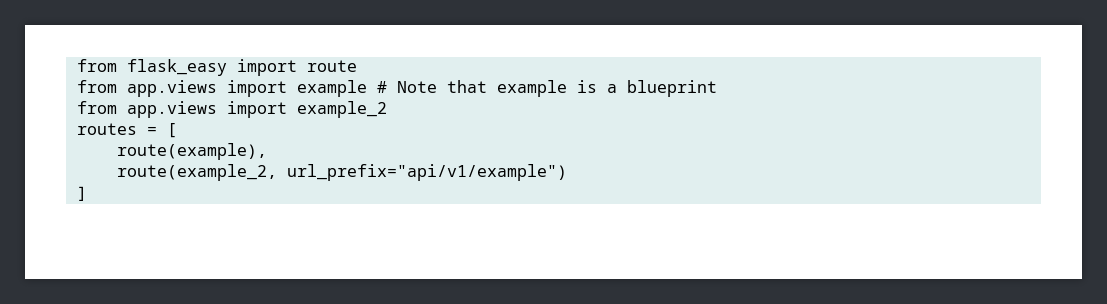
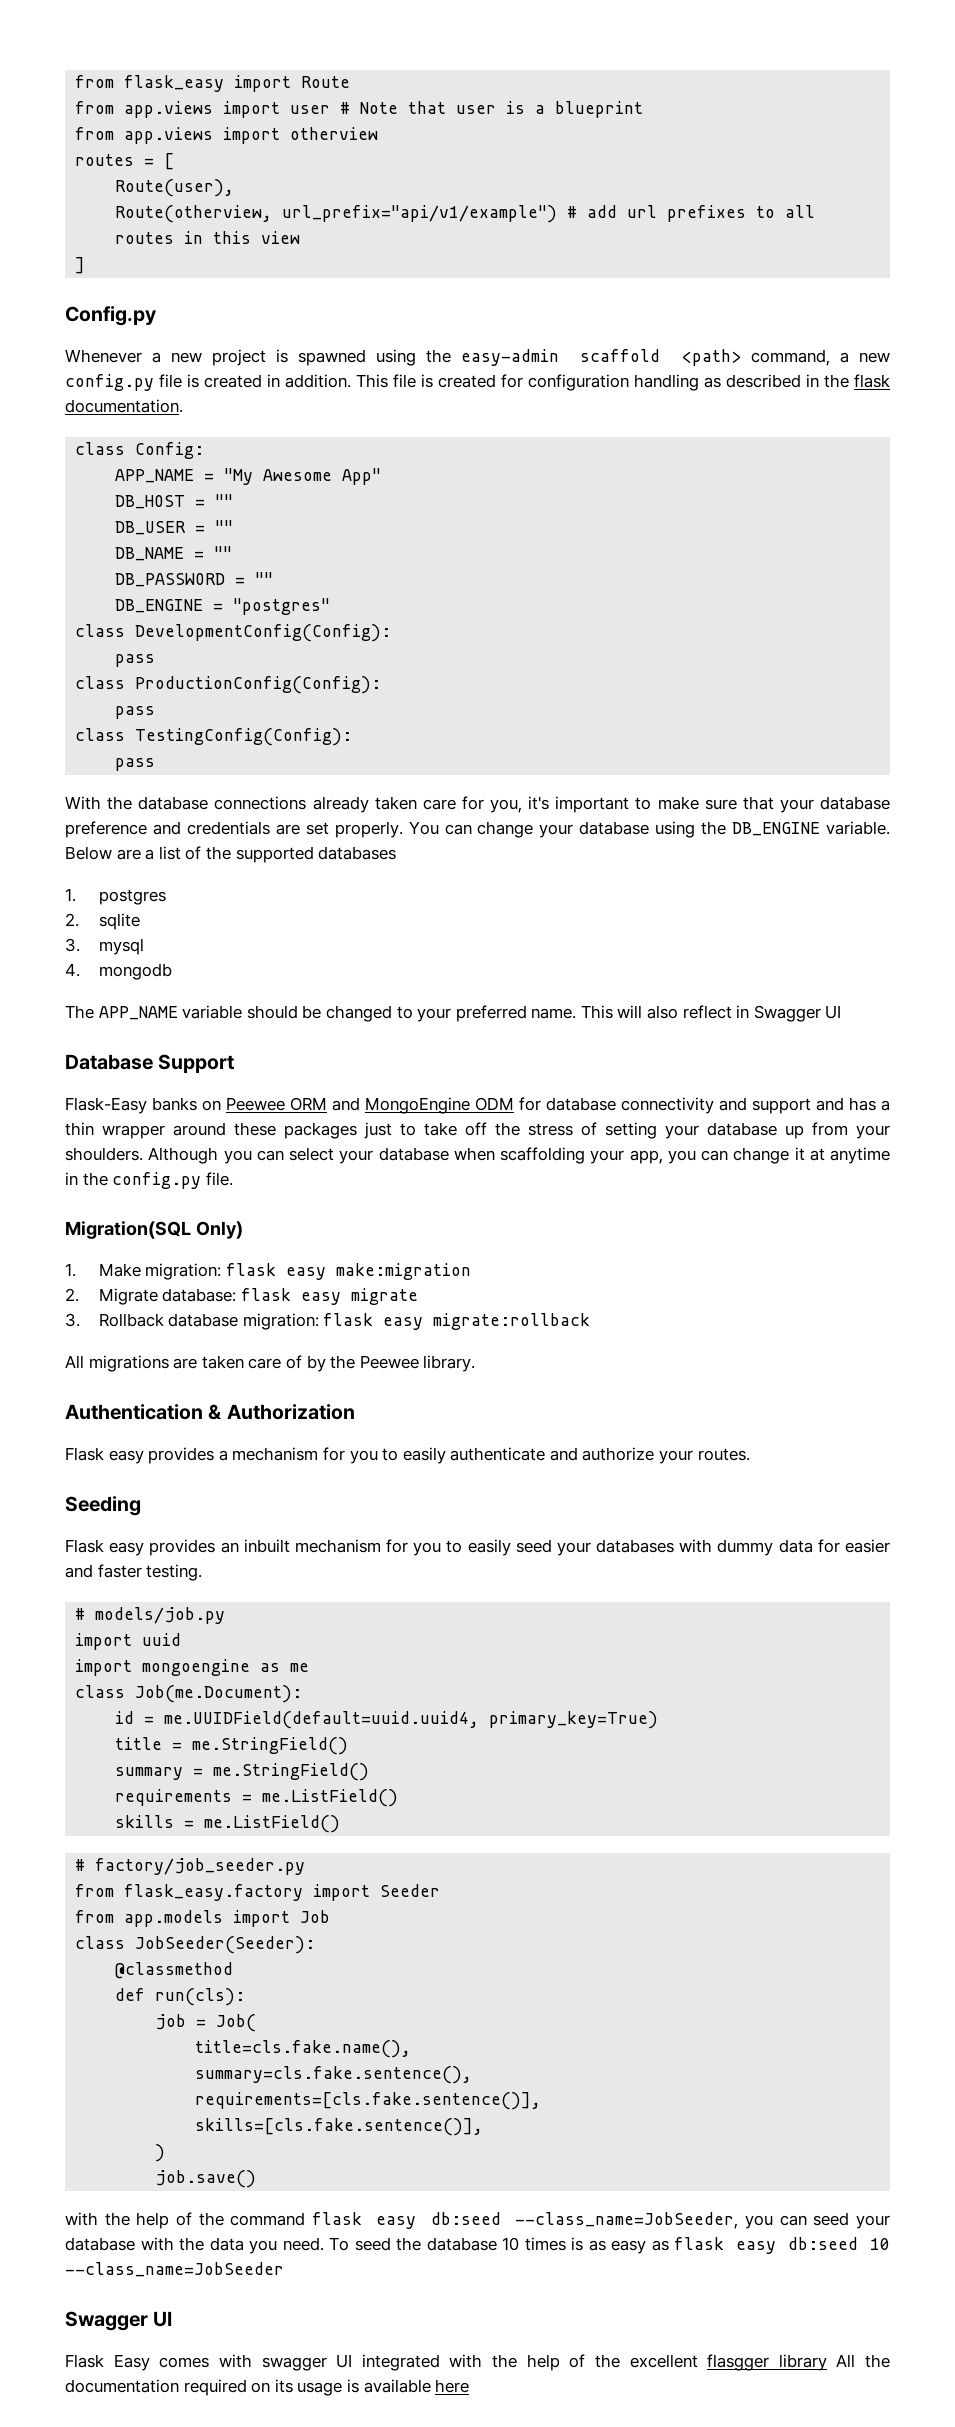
- from flask_easy import route
- from app.views import example # Note that example is a blueprint
+ from flask_easy import Route
+ from app.views import user # Note that user is a blueprint
- from app.views import example_2
+ from app.views import otherview
- route(example),
- route(example_2, url_prefix="api/v1/example")
+ Route(user),
+ Route(otherview, url_prefix="api/v1/example") # add url prefixes to all routes in this view
  ]
+ Config.py
+ Whenever a new project is spawned using the easy-admin scaffold <path> command, a new config.py file is created in addition. This file is created for configuration handling as described in the flask documentation.
+ class Config:
+ APP_NAME = "My Awesome App"
+ DB_HOST = ""
+ DB_USER = ""
+ DB_NAME = ""
+ DB_PASSWORD = ""
+ DB_ENGINE = "postgres"
+ class DevelopmentConfig(Config):
+ pass
+ class ProductionConfig(Config):
+ pass
+ class TestingConfig(Config):
+ pass
+ With the database connections already taken care for you, it's important to make sure that your database preference and credentials are set properly. You can change your database using the DB_ENGINE variable. Below are a list of the supported databases
+ 1. postgres
+ 2. sqlite
+ 3. mysql
+ 4. mongodb
+ The APP_NAME variable should be changed to your preferred name. This will also reflect in Swagger UI
+ Database Support
+ Flask-Easy banks on Peewee ORM and MongoEngine ODM for database connectivity and support and has a thin wrapper around these packages just to take off the stress of setting your database up from your shoulders. Although you can select your database when scaffolding your app, you can change it at anytime in the config.py file.
+ Migration(SQL Only)
+ 1. Make migration: flask easy make:migration
+ 2. Migrate database: flask easy migrate
+ 3. Rollback database migration: flask easy migrate:rollback
+ All migrations are taken care of by the Peewee library.
+ Authentication & Authorization
+ Flask easy provides a mechanism for you to easily authenticate and authorize your routes.
+ Seeding
+ Flask easy provides an inbuilt mechanism for you to easily seed your databases with dummy data for easier and faster testing.
+ # models/job.py
+ import uuid
+ import mongoengine as me
+ class Job(me.Document):
+ id = me.UUIDField(default=uuid.uuid4, primary_key=True)
+ title = me.StringField()
+ summary = me.StringField()
+ requirements = me.ListField()
+ skills = me.ListField()
+ # factory/job_seeder.py
+ from flask_easy.factory import Seeder
+ from app.models import Job
+ class JobSeeder(Seeder):
+ @classmethod
+ def run(cls):
+ job = Job(
+ title=cls.fake.name(),
+ summary=cls.fake.sentence(),
+ requirements=[cls.fake.sentence()],
+ skills=[cls.fake.sentence()],
+ )
+ job.save()
+ with the help of the command flask easy db:seed --class_name=JobSeeder, you can seed your database with the data you need. To seed the database 10 times is as easy as flask easy db:seed 10 --class_name=JobSeeder
+ Swagger UI
+ Flask Easy comes with swagger UI integrated with the help of the excellent flasgger library All the documentation required on its usage is available here

